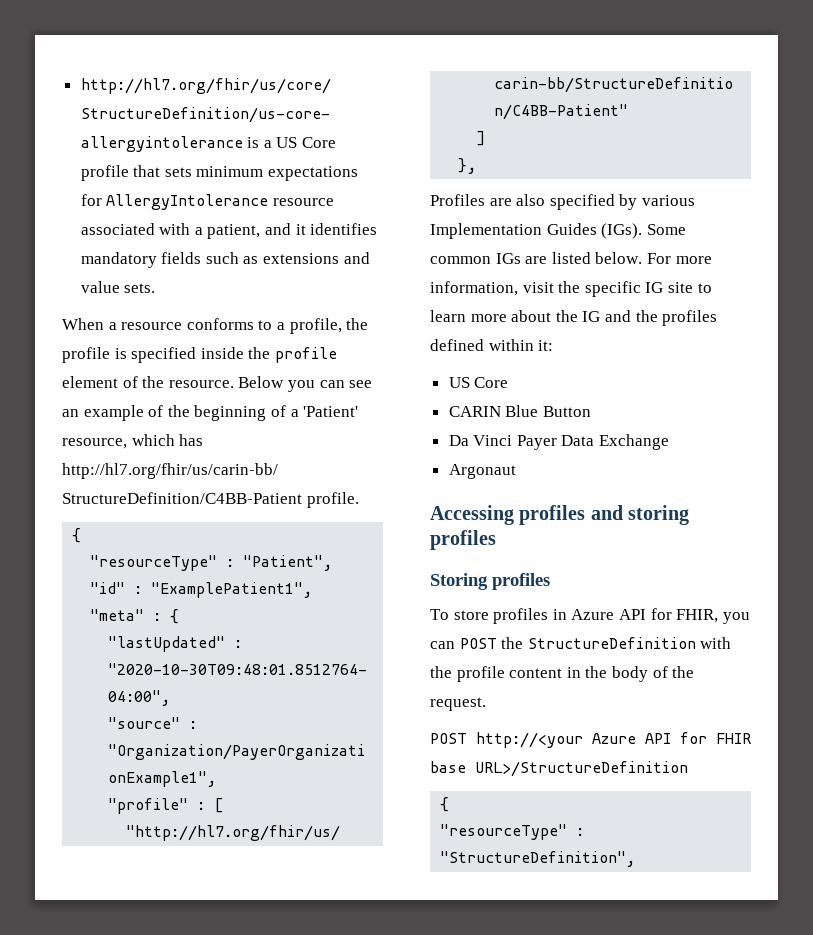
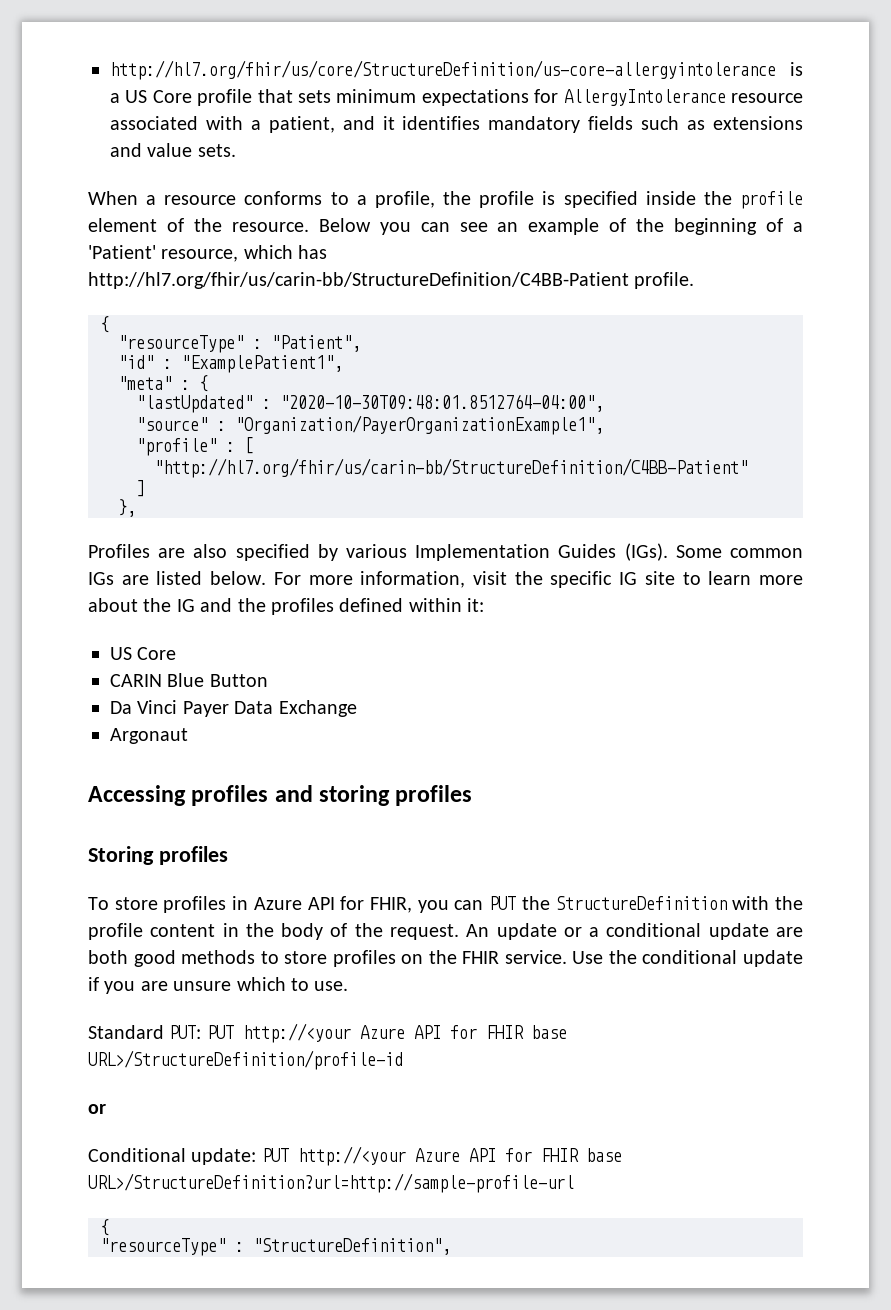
- To store profiles in Azure API for FHIR, you can POST the StructureDefinition with the profile content in the body of the request.
- POST http://<your Azure API for FHIR base URL>/StructureDefinition
+ To store profiles in Azure API for FHIR, you can PUT the StructureDefinition with the profile content in the body of the request. An update or a conditional update are both good methods to store profiles on the FHIR service. Use the conditional update if you are unsure which to use.
+ Standard PUT: PUT http://<your Azure API for FHIR base URL>/StructureDefinition/profile-id
+ or
+ Conditional update: PUT http://<your Azure API for FHIR base URL>/StructureDefinition?url=http://sample-profile-url

